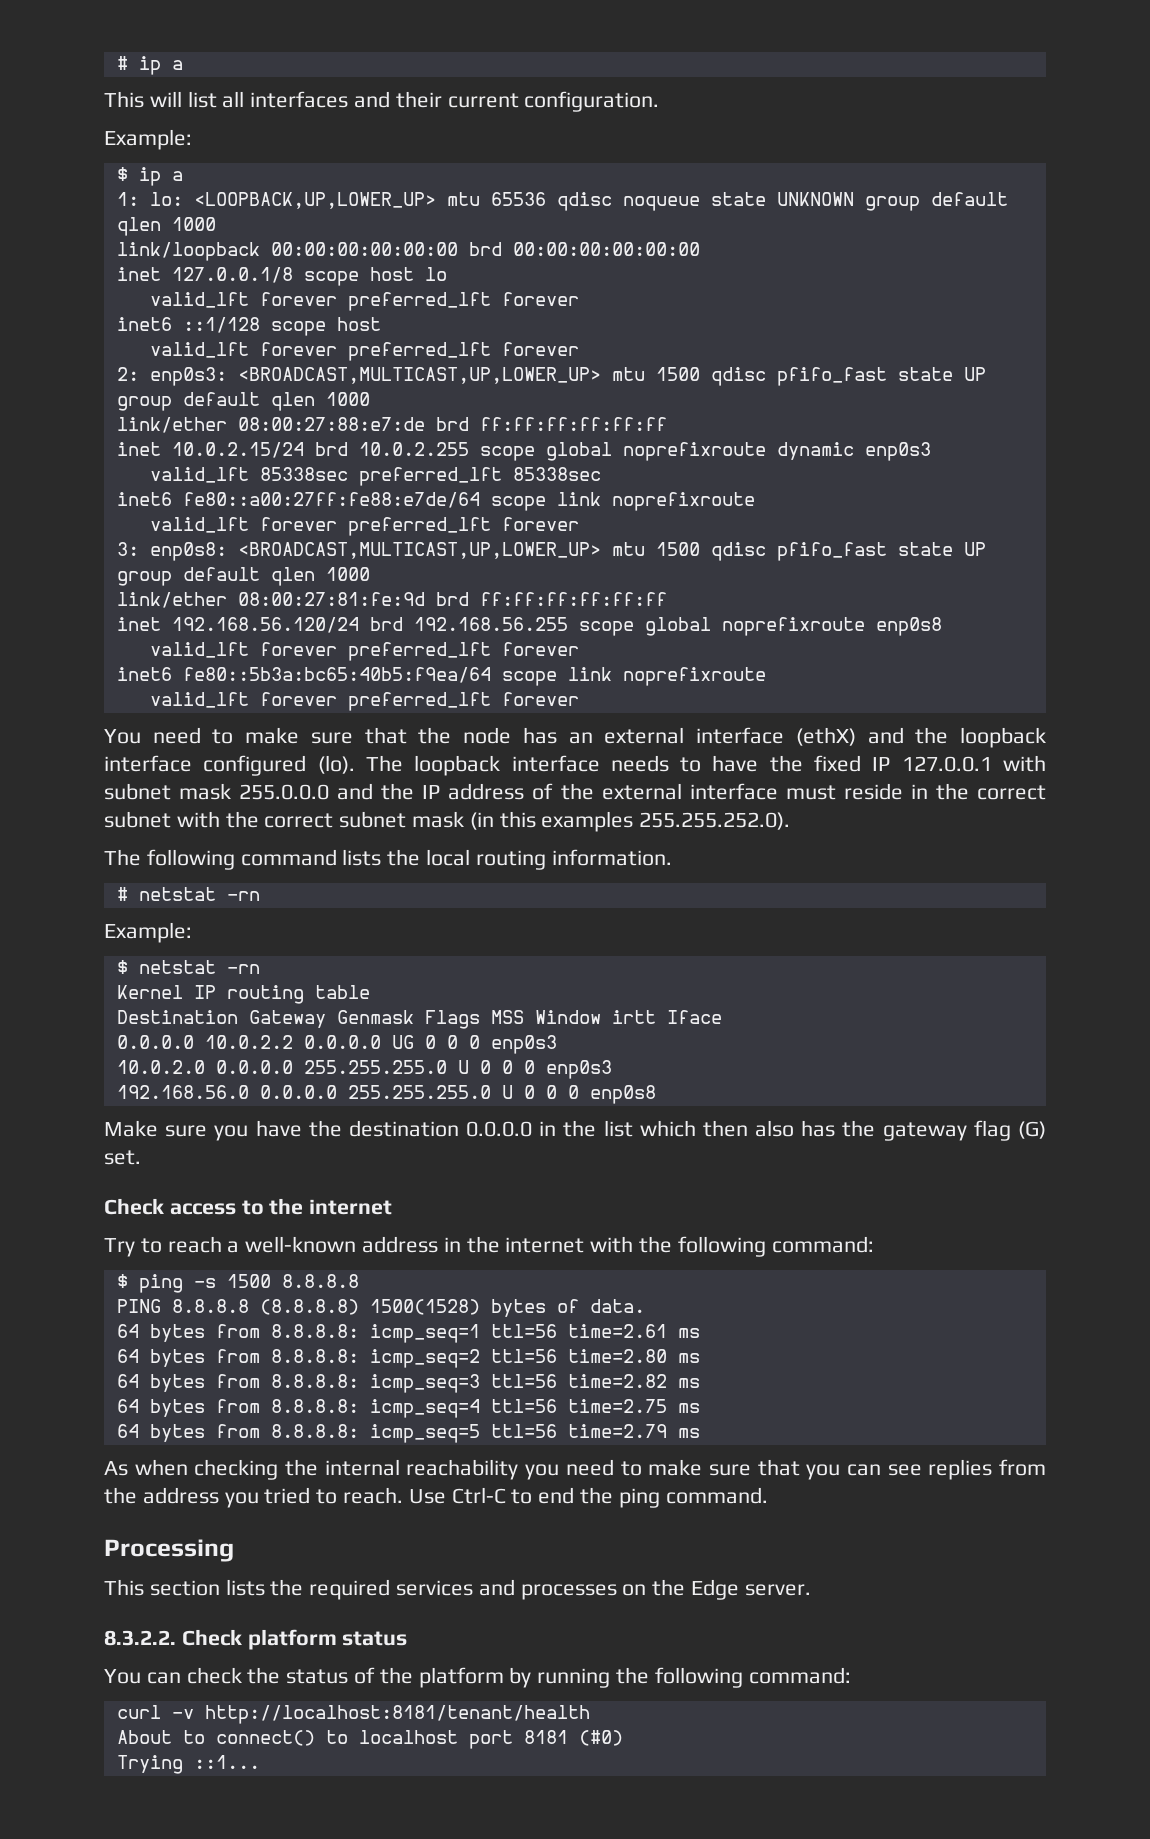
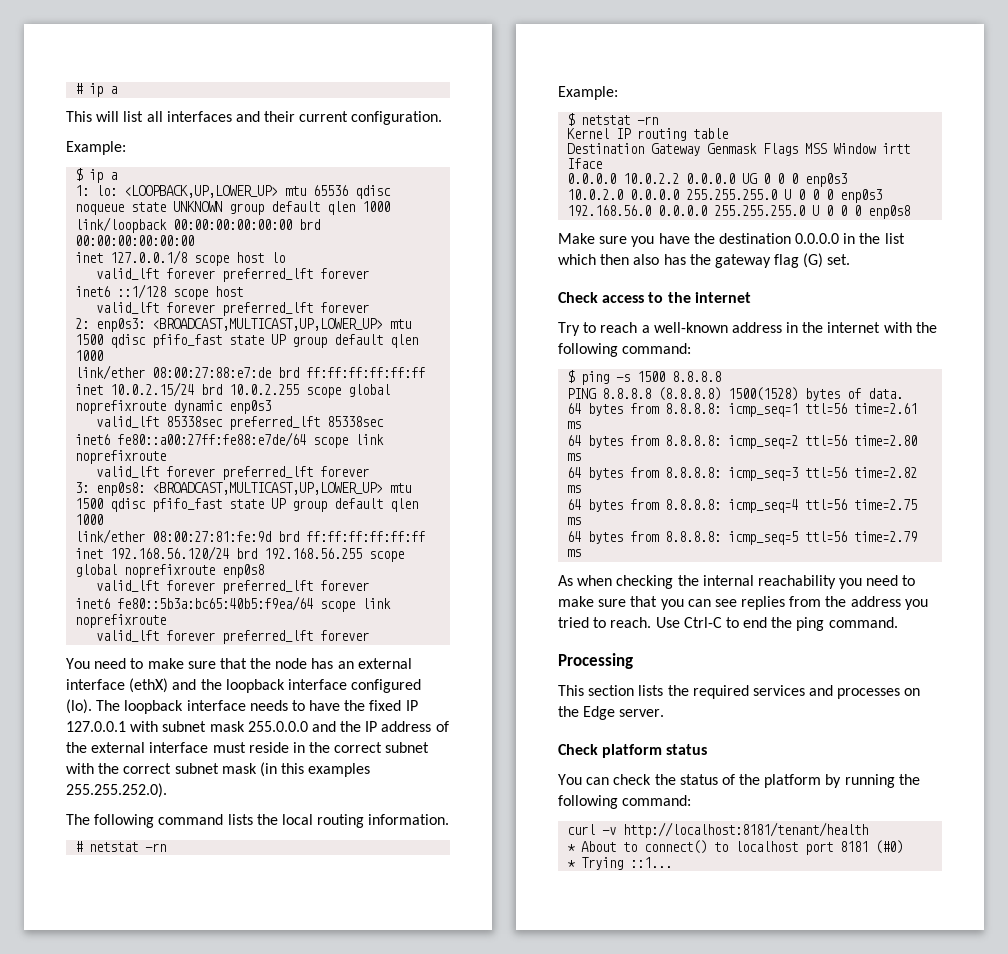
- 8.3.2.2. Check platform status
+ Check platform status
- About to connect() to localhost port 8181 (#0)
+ * About to connect() to localhost port 8181 (#0)
- Trying ::1...
+ * Trying ::1...

